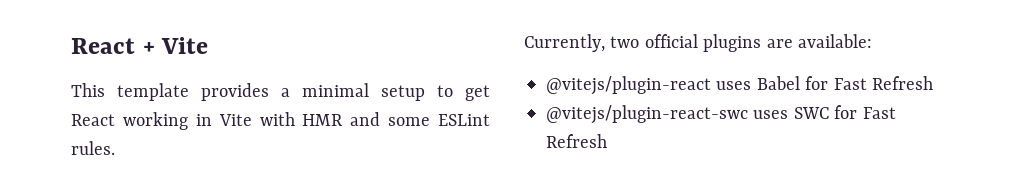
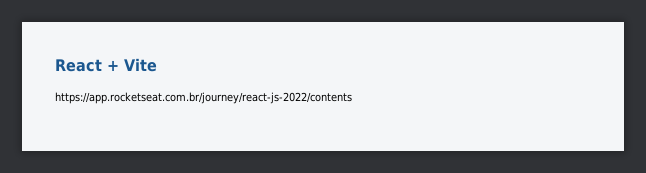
- This template provides a minimal setup to get React working in Vite with HMR and some ESLint rules.
- Currently, two official plugins are available:
- @vitejs/plugin-react uses Babel for Fast Refresh
- @vitejs/plugin-react-swc uses SWC for Fast Refresh
+ https://app.rocketseat.com.br/journey/react-js-2022/contents

